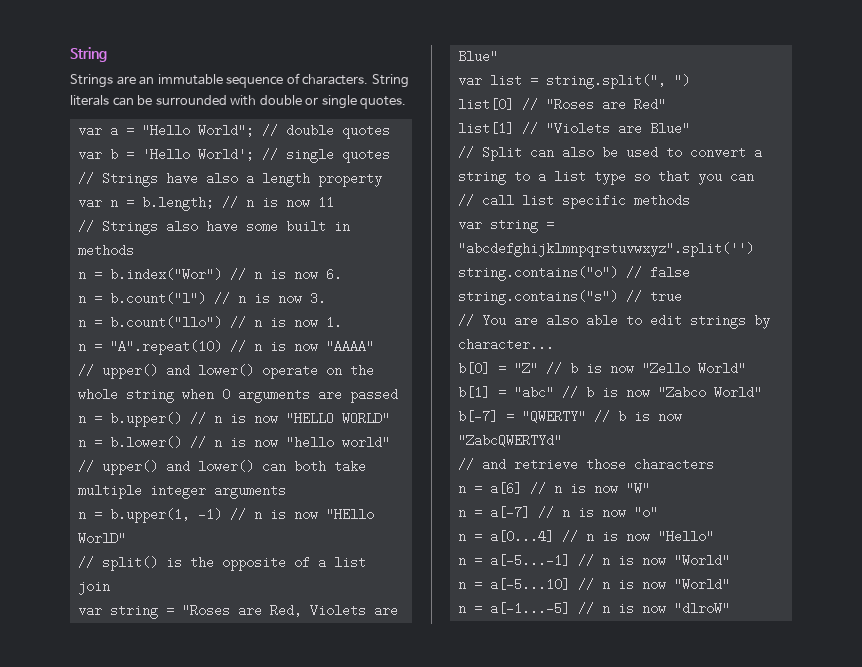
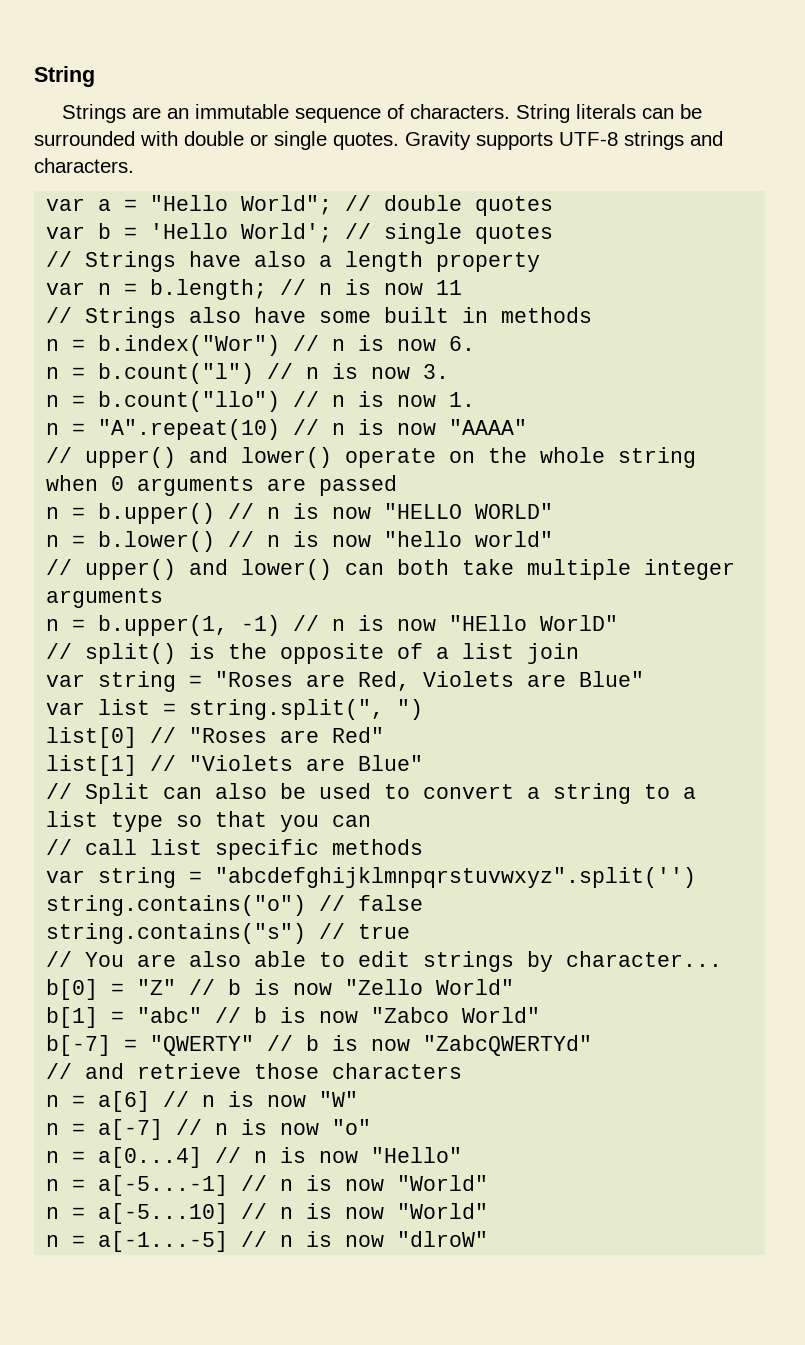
+ Gravity supports UTF-8 strings and characters.

